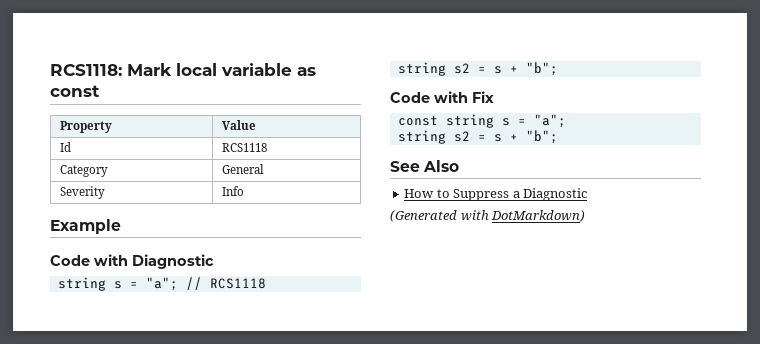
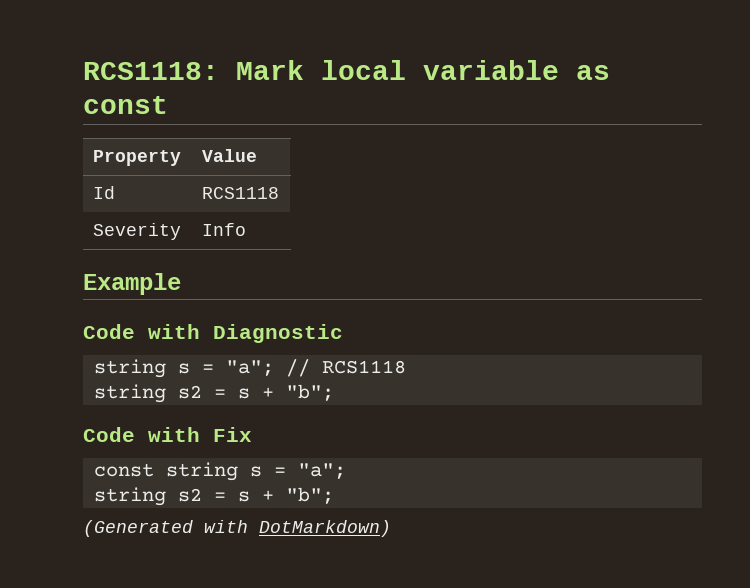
- Category | General
- See Also
- How to Suppress a Diagnostic

